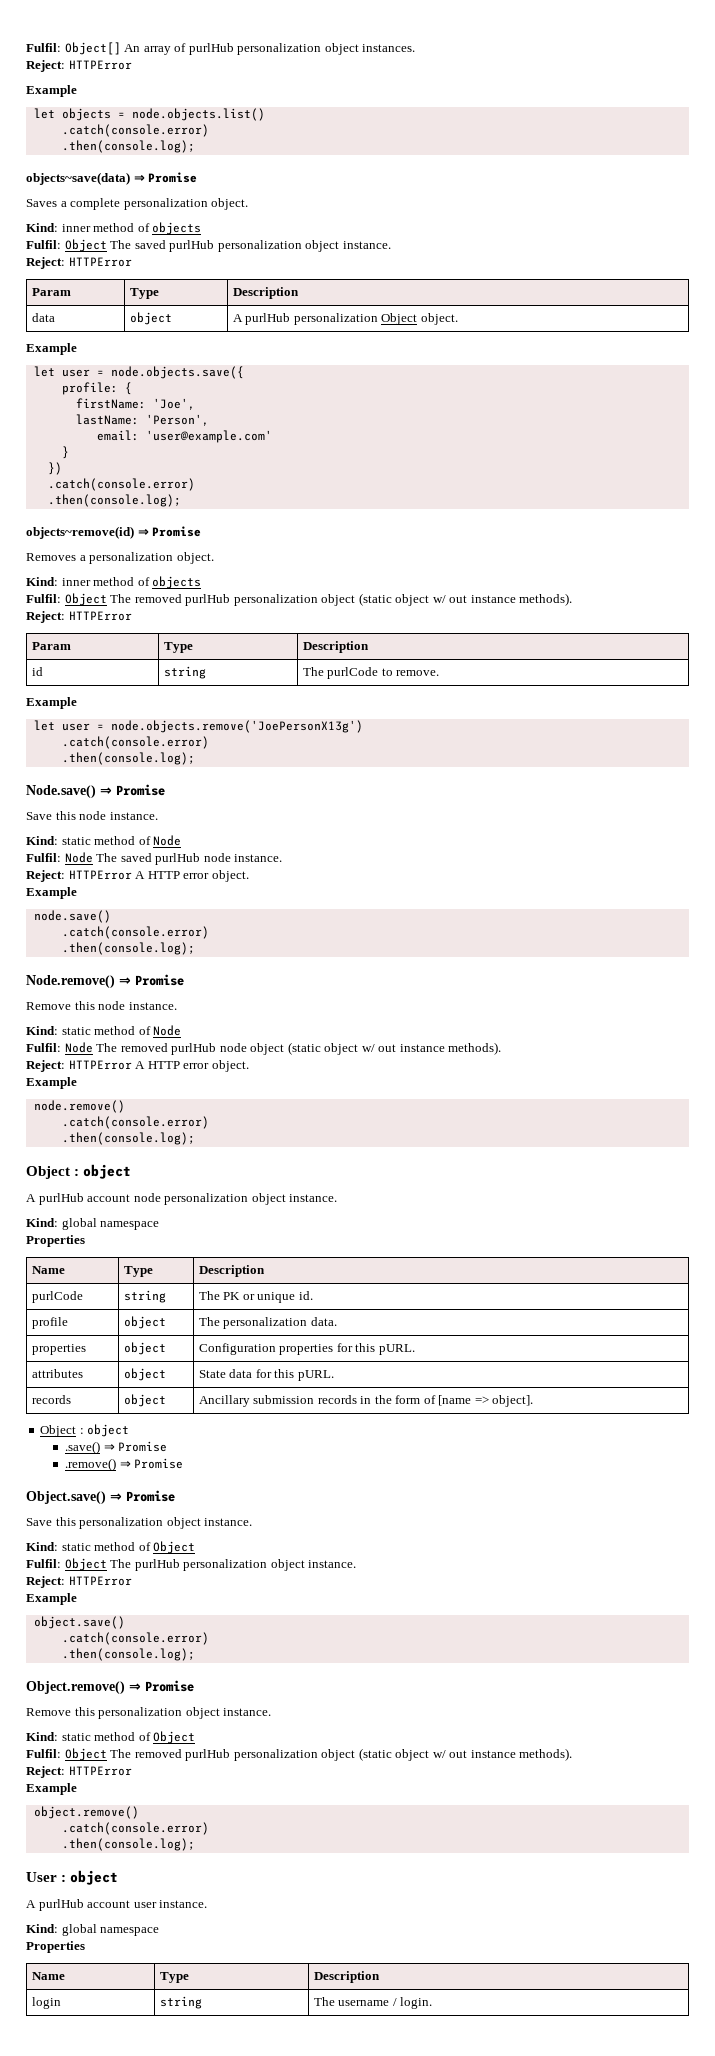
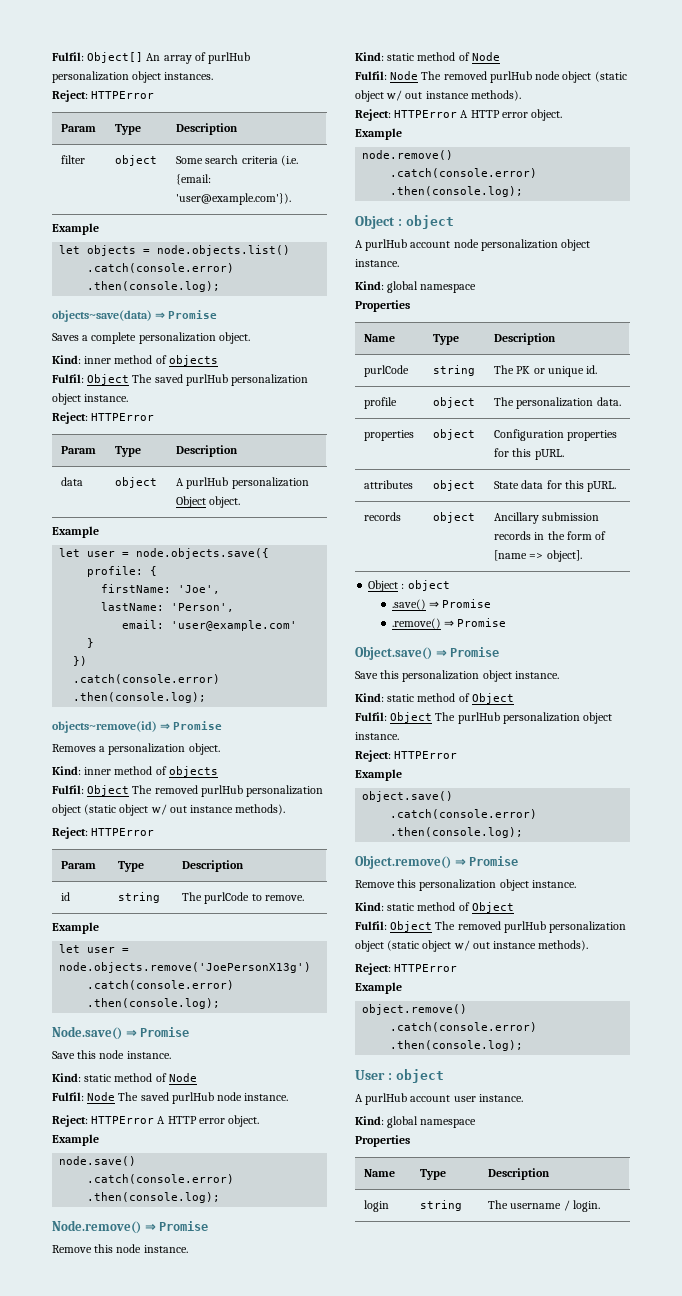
  Fulfil: Object[] An array of purlHub personalization object instances.
  Reject: HTTPError
+ Param | Type | Description
+ filter | object | Some search criteria (i.e. {email: 'user@example.com'}).

